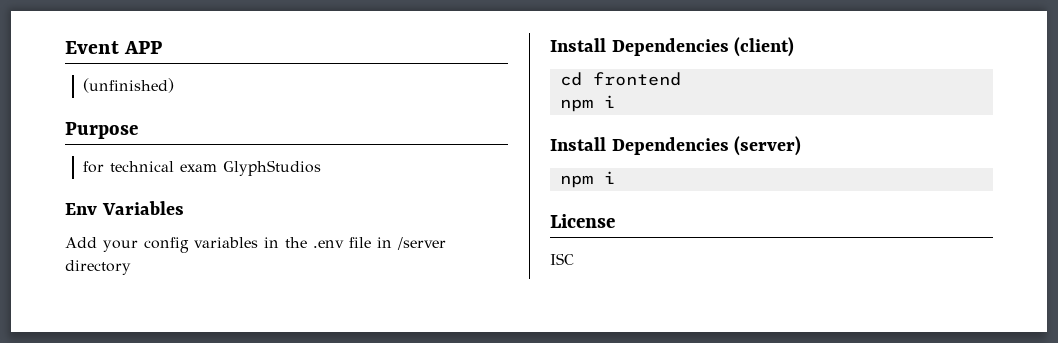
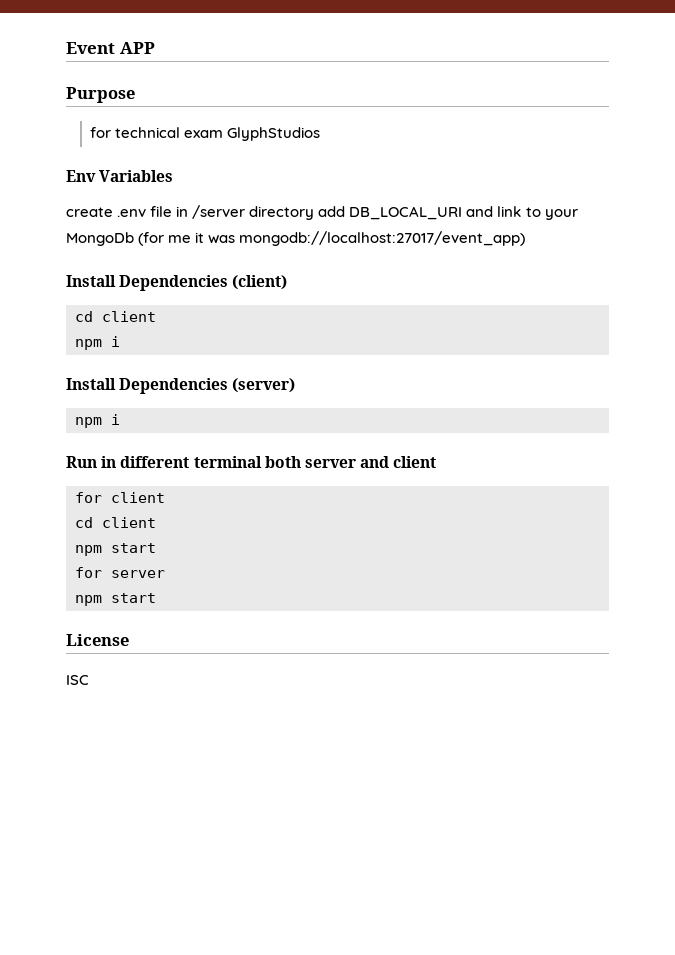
- (unfinished)
- Add your config variables in the .env file in /server directory
+ create .env file in /server directory add DB_LOCAL_URI and link to your MongoDb (for me it was mongodb://localhost:27017/event_app)
  Install Dependencies (client)
- cd frontend
+ cd client
+ Run in different terminal both server and client
+ for client
+ cd client
+ npm start
+ for server
+ npm start

